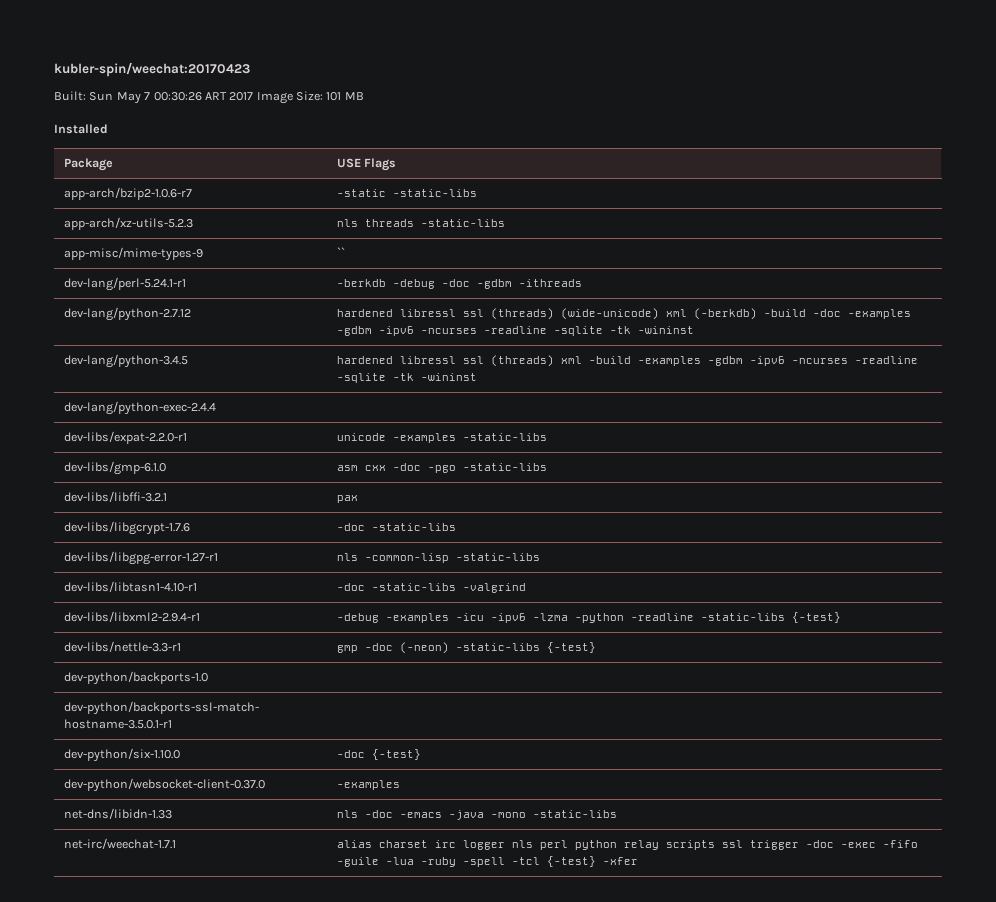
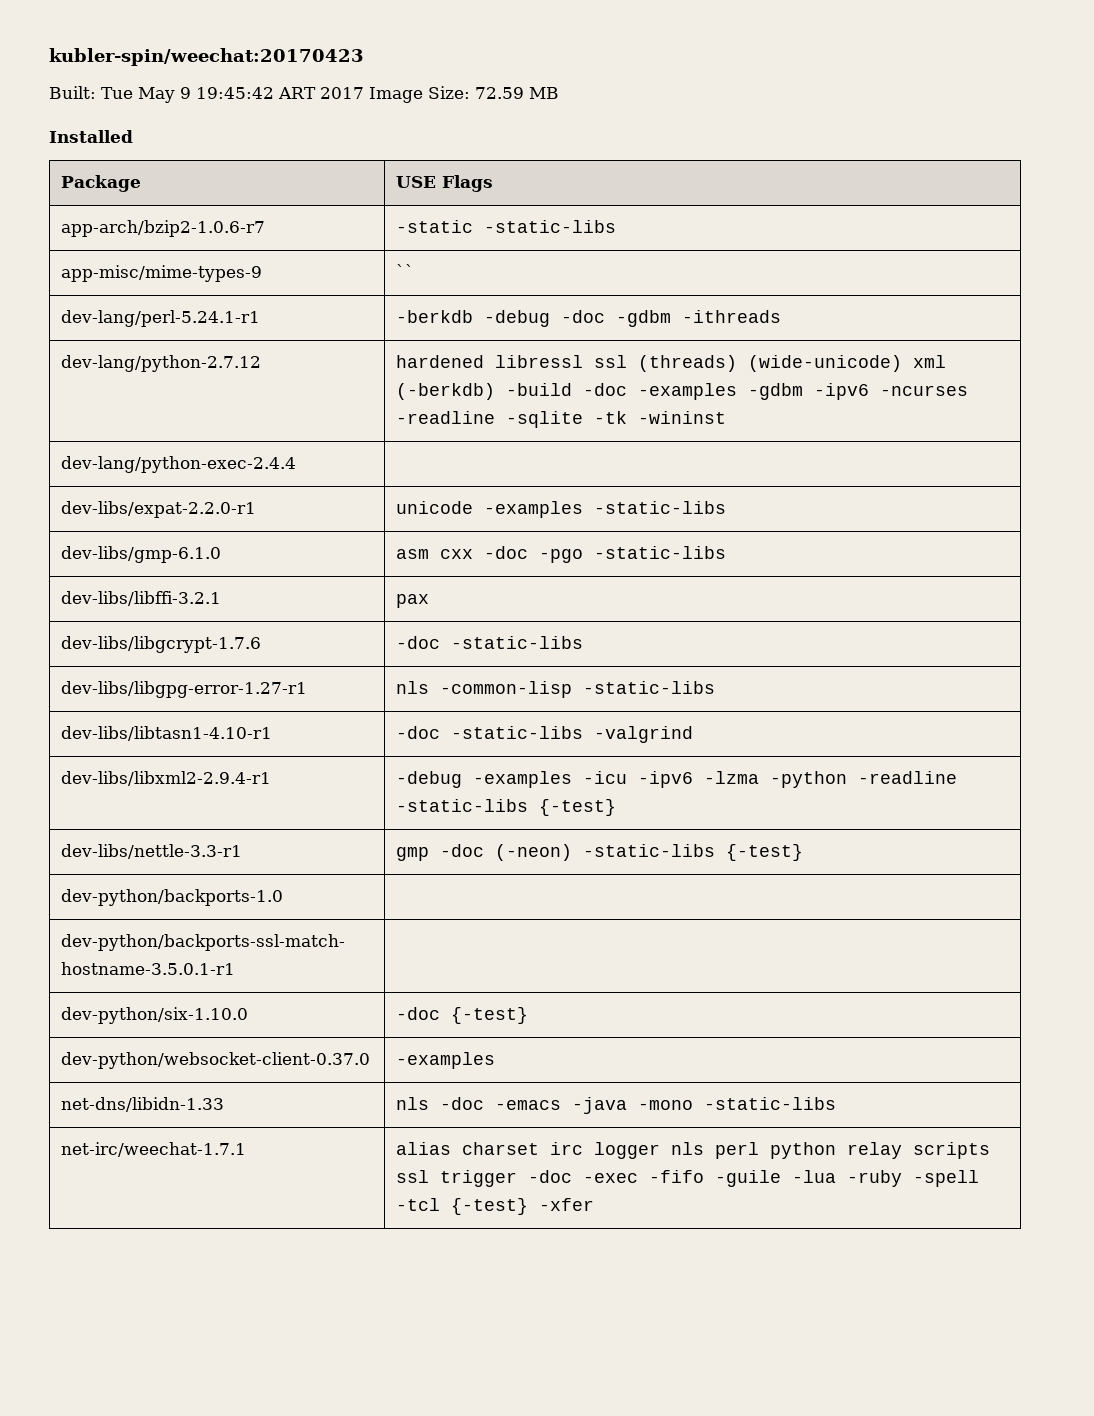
- Built: Sun May 7 00:30:26 ART 2017 Image Size: 101 MB
+ Built: Tue May 9 19:45:42 ART 2017 Image Size: 72.59 MB
- app-arch/xz-utils-5.2.3 | nls threads -static-libs
- dev-lang/python-3.4.5 | hardened libressl ssl (threads) xml -build -examples -gdbm -ipv6 -ncurses -readline -sqlite -tk -wininst

